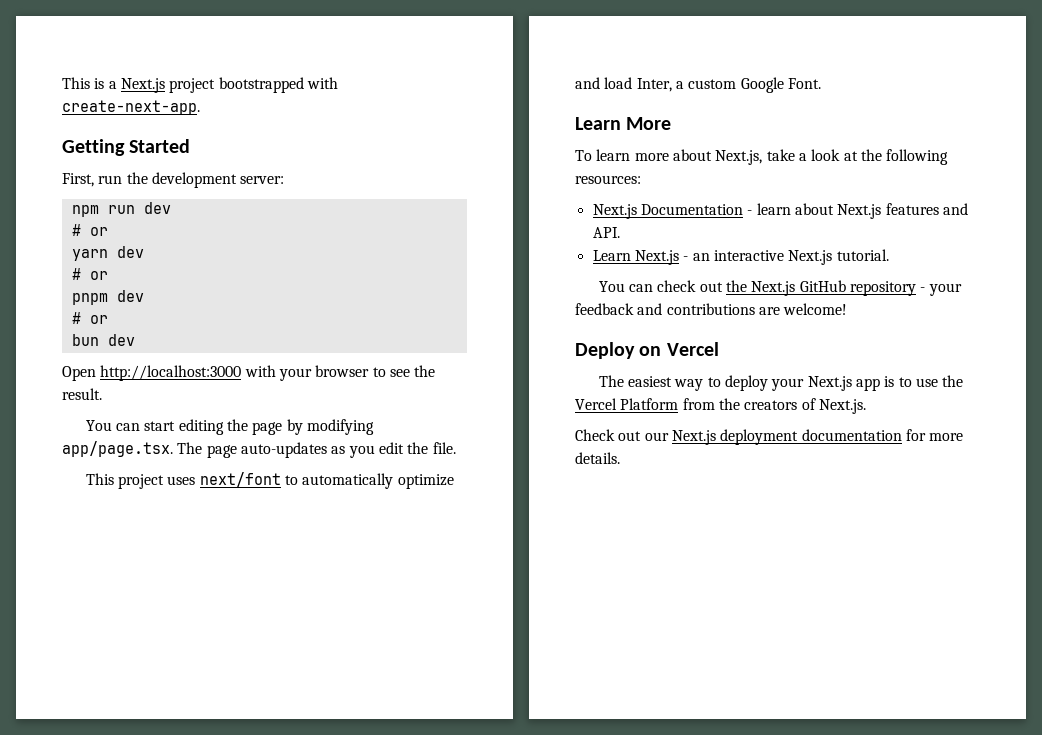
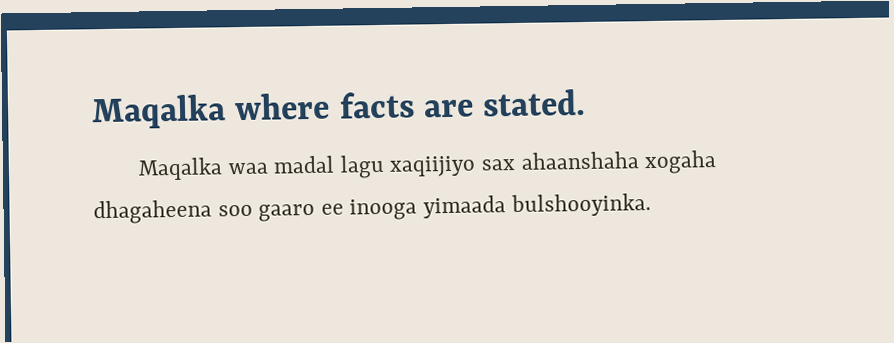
- This is a Next.js project bootstrapped with create-next-app.
- Getting Started
- First, run the development server:
- npm run dev
- # or
- yarn dev
- # or
- pnpm dev
- # or
- bun dev
- Open http://localhost:3000 with your browser to see the result.
- You can start editing the page by modifying app/page.tsx. The page auto-updates as you edit the file.
- This project uses next/font to automatically optimize and load Inter, a custom Google Font.
- Learn More
- To learn more about Next.js, take a look at the following resources:
- Next.js Documentation - learn about Next.js features and API.
- Learn Next.js - an interactive Next.js tutorial.
- You can check out the Next.js GitHub repository - your feedback and contributions are welcome!
- Deploy on Vercel
- The easiest way to deploy your Next.js app is to use the Vercel Platform from the creators of Next.js.
- Check out our Next.js deployment documentation for more details.
+ Maqalka where facts are stated.
+ Maqalka waa madal lagu xaqiijiyo sax ahaanshaha xogaha dhagaheena soo gaaro ee inooga yimaada bulshooyinka.

